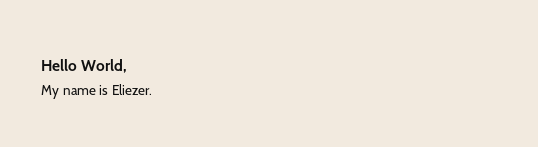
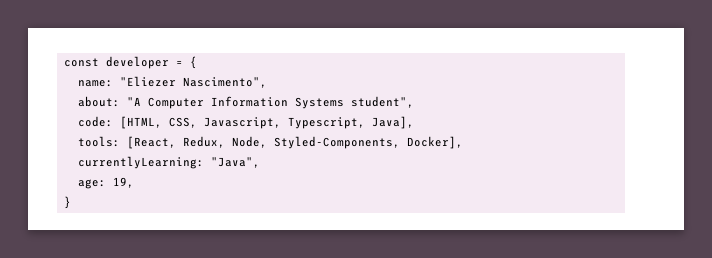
- Hello World,
- My name is Eliezer.
+ const developer = {
+ name: "Eliezer Nascimento",
+ about: "A Computer Information Systems student",
+ code: [HTML, CSS, Javascript, Typescript, Java],
+ tools: [React, Redux, Node, Styled-Components, Docker],
+ currentlyLearning: "Java",
+ age: 19,
+ }

